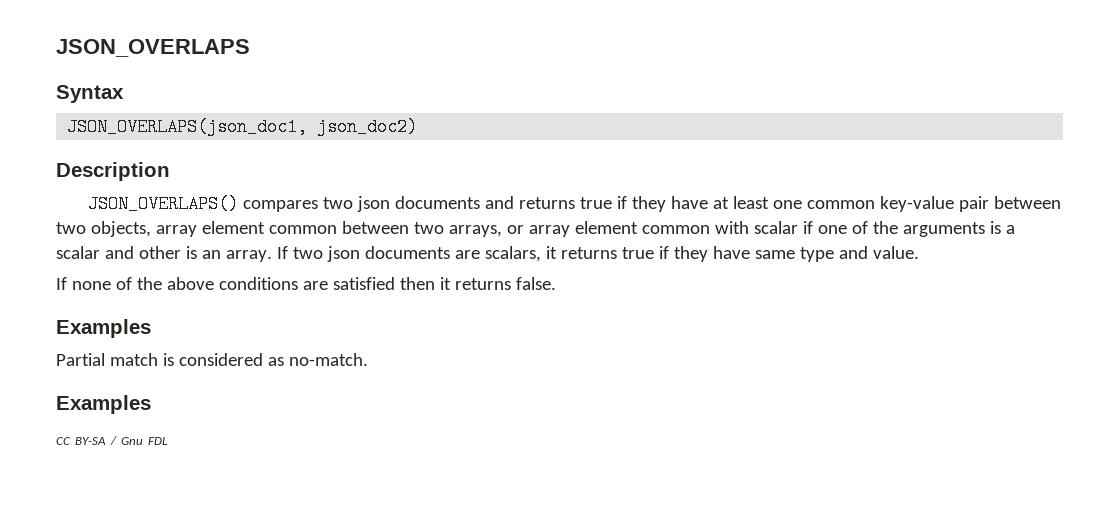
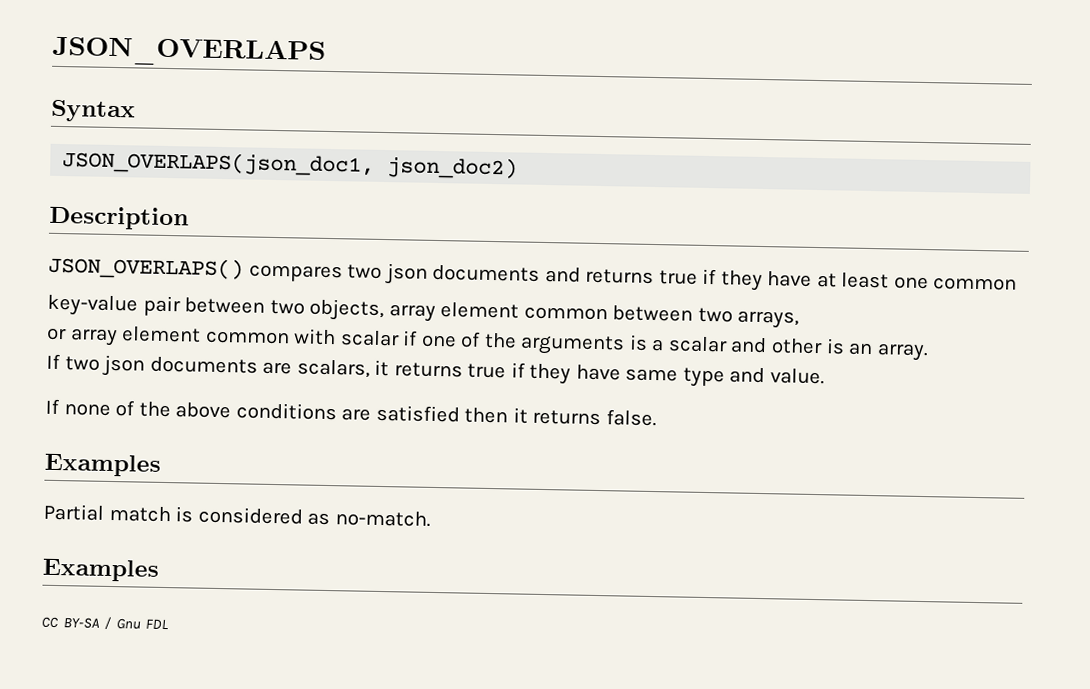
- JSON_OVERLAPS() compares two json documents and returns true if they have at least one common key-value pair between two objects, array element common between two arrays, or array element common with scalar if one of the arguments is a scalar and other is an array. If two json documents are scalars, it returns true if they have same type and value.
+ JSON_OVERLAPS() compares two json documents and returns true if they have at least one common
+ key-value pair between two objects, array element common between two arrays,
+ or array element common with scalar if one of the arguments is a scalar and other is an array.
+ If two json documents are scalars, it returns true if they have same type and value.

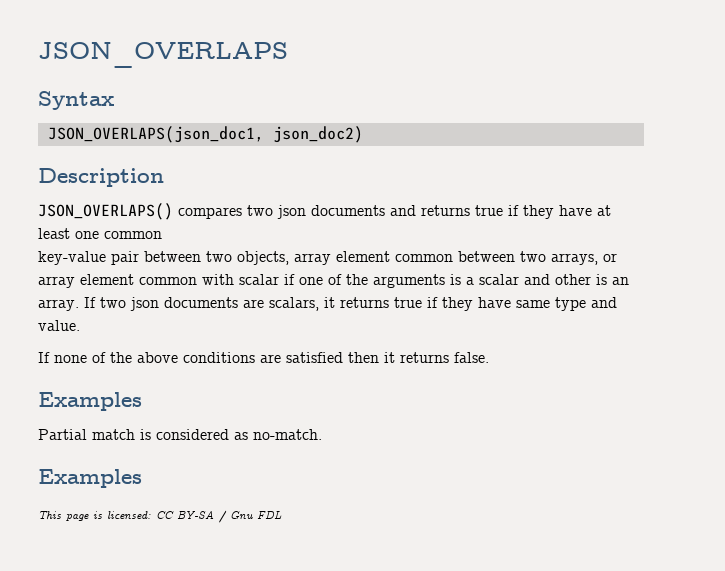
- key-value pair between two objects, array element common between two arrays,
- or array element common with scalar if one of the arguments is a scalar and other is an array.
- If two json documents are scalars, it returns true if they have same type and value.
+ key-value pair between two objects, array element common between two arrays, or array element common with scalar if one of the arguments is a scalar and other is an array. If two json documents are scalars, it returns true if they have same type and value.
- CC BY-SA / Gnu FDL
+ This page is licensed: CC BY-SA / Gnu FDL

